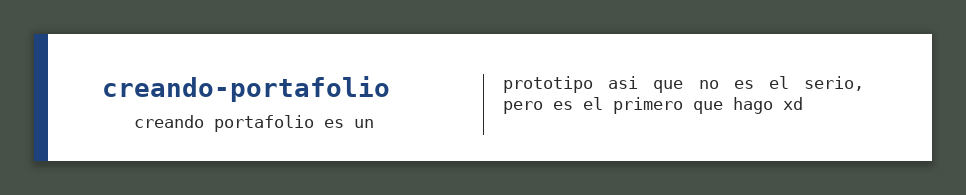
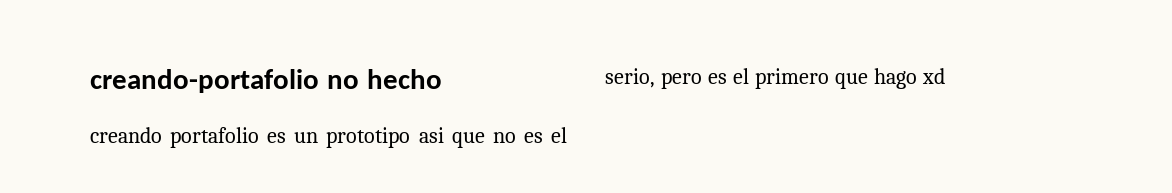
- creando-portafolio
+ creando-portafolio no hecho

